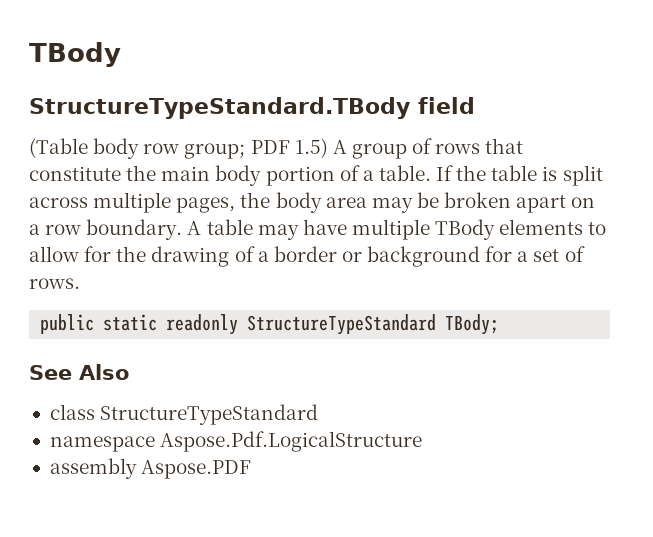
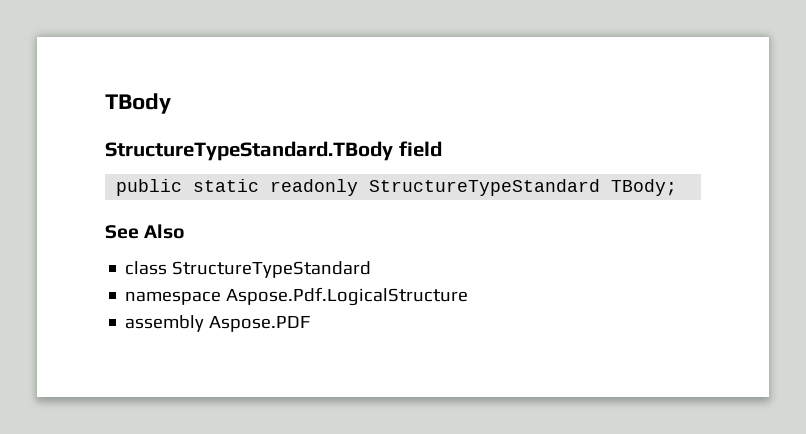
- (Table body row group; PDF 1.5) A group of rows that constitute the main body portion of a table. If the table is split across multiple pages, the body area may be broken apart on a row boundary. A table may have multiple TBody elements to allow for the drawing of a border or background for a set of rows.

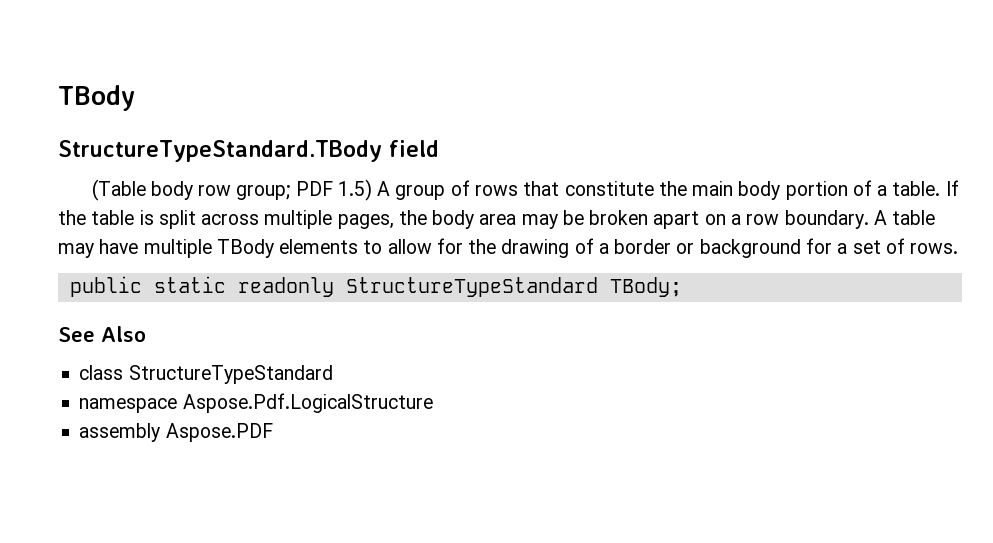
+ (Table body row group; PDF 1.5) A group of rows that constitute the main body portion of a table. If the table is split across multiple pages, the body area may be broken apart on a row boundary. A table may have multiple TBody elements to allow for the drawing of a border or background for a set of rows.

